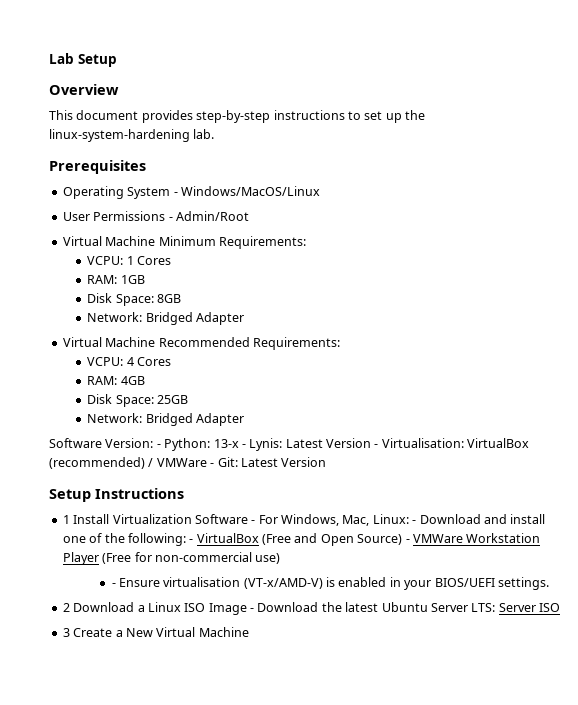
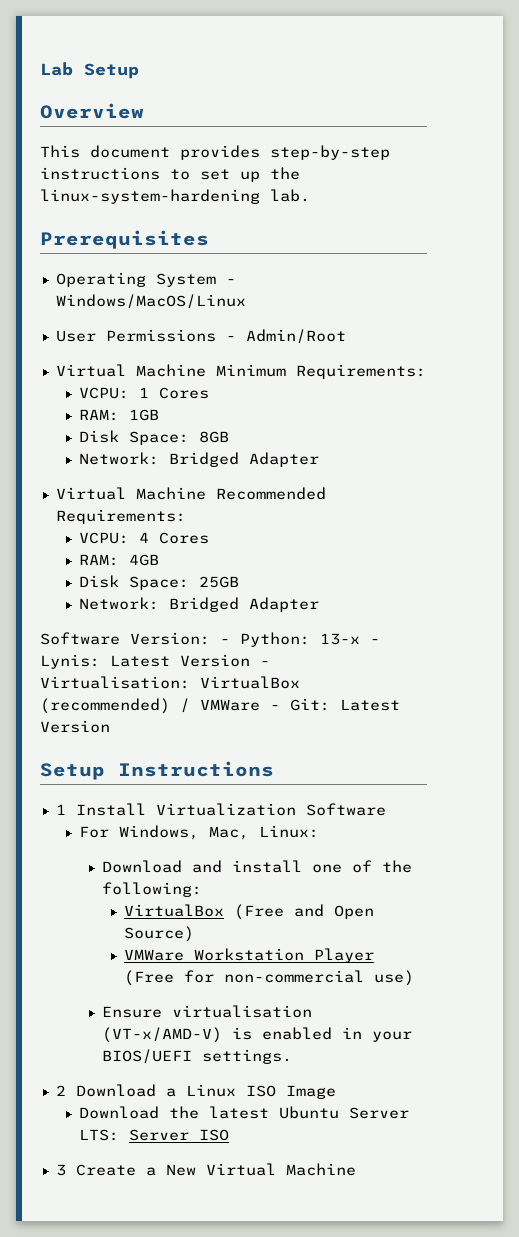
- 1 Install Virtualization Software - For Windows, Mac, Linux: - Download and install one of the following: - VirtualBox (Free and Open Source) - VMWare Workstation Player (Free for non-commercial use)
+ 1 Install Virtualization Software
+ For Windows, Mac, Linux:
+ Download and install one of the following:
+ VirtualBox (Free and Open Source)
+ VMWare Workstation Player (Free for non-commercial use)
- - Ensure virtualisation (VT-x/AMD-V) is enabled in your BIOS/UEFI settings.
+ Ensure virtualisation (VT-x/AMD-V) is enabled in your BIOS/UEFI settings.
- 2 Download a Linux ISO Image - Download the latest Ubuntu Server LTS: Server ISO
+ 2 Download a Linux ISO Image
+ Download the latest Ubuntu Server LTS: Server ISO

